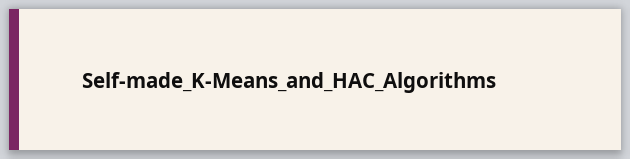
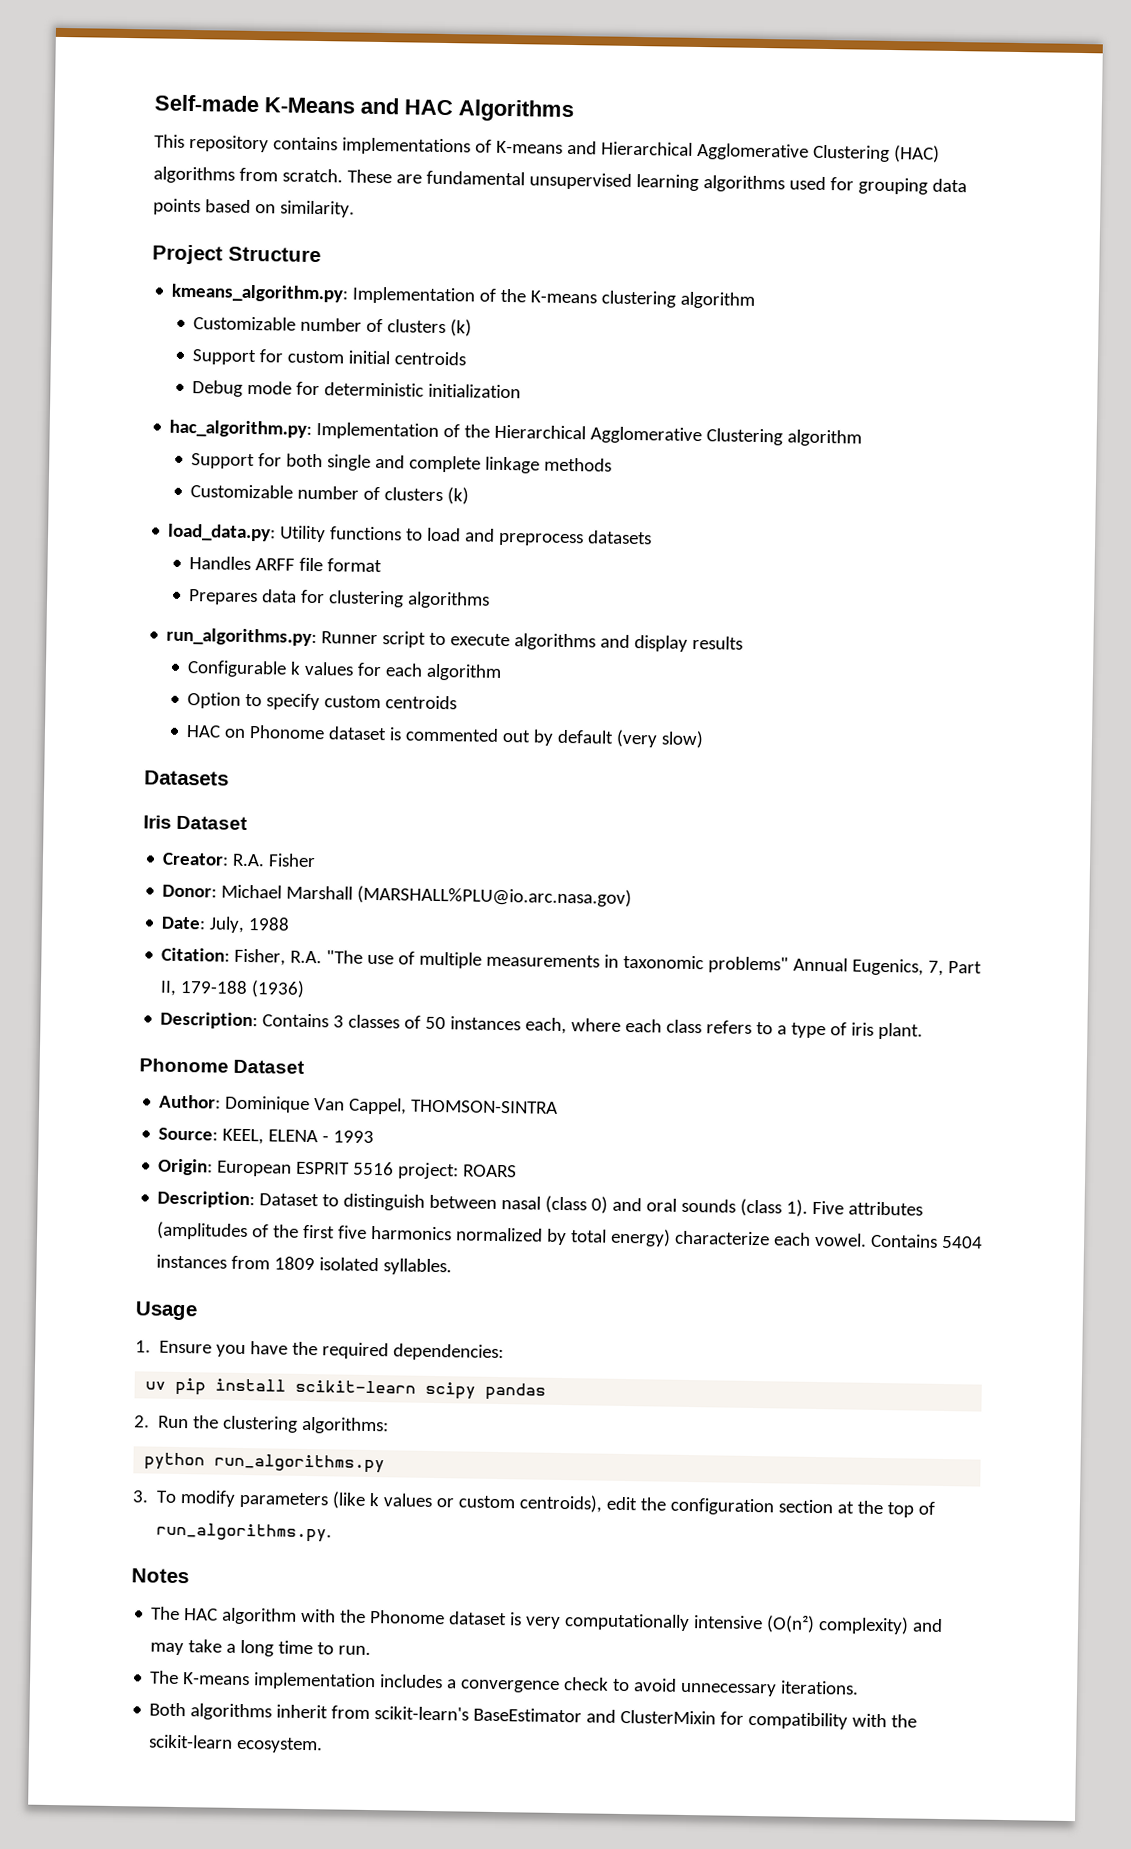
- Self-made_K-Means_and_HAC_Algorithms
+ Self-made K-Means and HAC Algorithms
+ This repository contains implementations of K-means and Hierarchical Agglomerative Clustering (HAC) algorithms from scratch. These are fundamental unsupervised learning algorithms used for grouping data points based on similarity.
+ Project Structure
+ kmeans_algorithm.py: Implementation of the K-means clustering algorithm
+ Customizable number of clusters (k)
+ Support for custom initial centroids
+ Debug mode for deterministic initialization
+ hac_algorithm.py: Implementation of the Hierarchical Agglomerative Clustering algorithm
+ Support for both single and complete linkage methods
+ Customizable number of clusters (k)
+ load_data.py: Utility functions to load and preprocess datasets
+ Handles ARFF file format
+ Prepares data for clustering algorithms
+ run_algorithms.py: Runner script to execute algorithms and display results
+ Configurable k values for each algorithm
+ Option to specify custom centroids
+ HAC on Phonome dataset is commented out by default (very slow)
+ Datasets
+ Iris Dataset
+ Creator: R.A. Fisher
+ Donor: Michael Marshall (MARSHALL%PLU@io.arc.nasa.gov)
+ Date: July, 1988
+ Citation: Fisher, R.A. "The use of multiple measurements in taxonomic problems" Annual Eugenics, 7, Part II, 179-188 (1936)
+ Description: Contains 3 classes of 50 instances each, where each class refers to a type of iris plant.
+ Phonome Dataset
+ Author: Dominique Van Cappel, THOMSON-SINTRA
+ Source: KEEL, ELENA - 1993
+ Origin: European ESPRIT 5516 project: ROARS
+ Description: Dataset to distinguish between nasal (class 0) and oral sounds (class 1). Five attributes (amplitudes of the first five harmonics normalized by total energy) characterize each vowel. Contains 5404 instances from 1809 isolated syllables.
+ Usage
+ 1. Ensure you have the required dependencies:
+ uv pip install scikit-learn scipy pandas
+ 2. Run the clustering algorithms:
+ python run_algorithms.py
+ 3. To modify parameters (like k values or custom centroids), edit the configuration section at the top of run_algorithms.py.
+ Notes
+ The HAC algorithm with the Phonome dataset is very computationally intensive (O(n²) complexity) and may take a long time to run.
+ The K-means implementation includes a convergence check to avoid unnecessary iterations.
+ Both algorithms inherit from scikit-learn's BaseEstimator and ClusterMixin for compatibility with the scikit-learn ecosystem.

